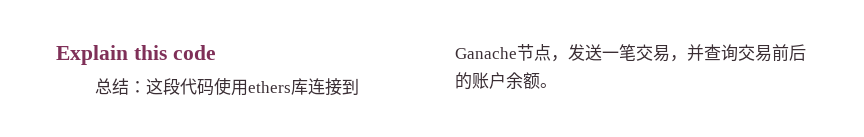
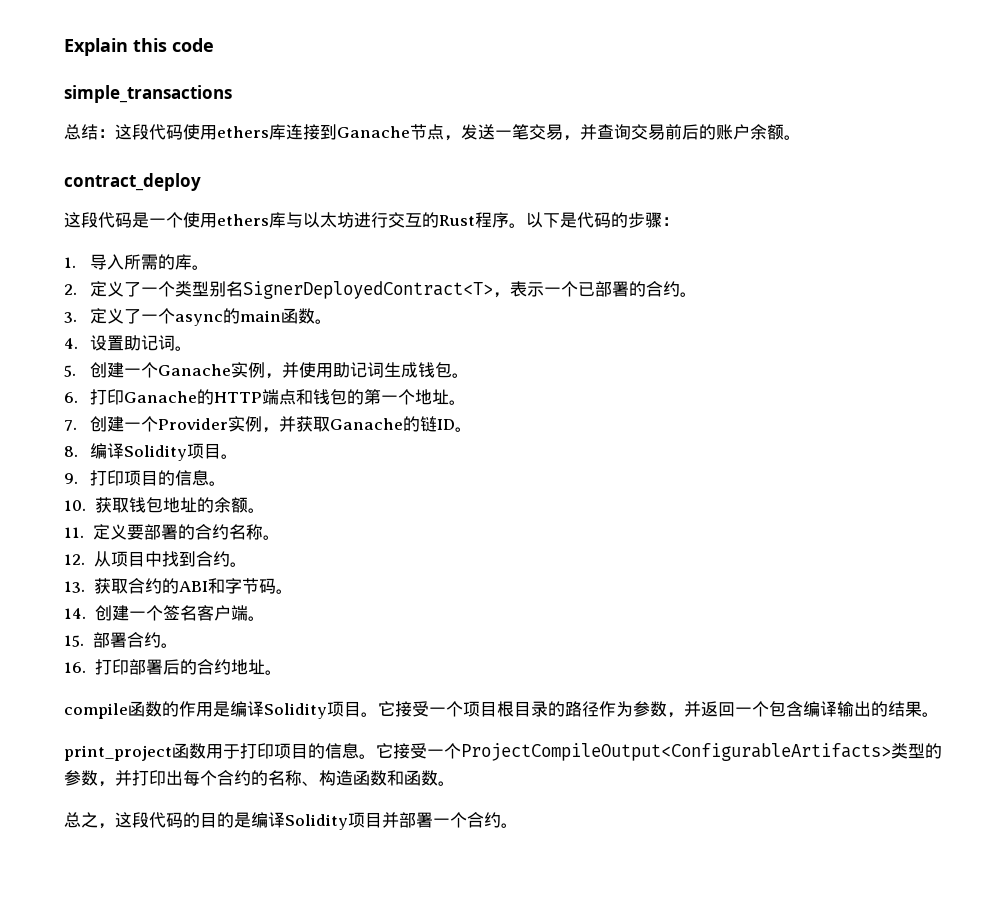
+ simple_transactions
+ contract_deploy
+ 这段代码是一个使用ethers库与以太坊进行交互的Rust程序。以下是代码的步骤：
+ 1.导入所需的库。
+ 2.定义了一个类型别名SignerDeployedContract<T>，表示一个已部署的合约。
+ 3.定义了一个async的main函数。
+ 4.设置助记词。
+ 5.创建一个Ganache实例，并使用助记词生成钱包。
+ 6.打印Ganache的HTTP端点和钱包的第一个地址。
+ 7.创建一个Provider实例，并获取Ganache的链ID。
+ 8.编译Solidity项目。
+ 9.打印项目的信息。
+ 10.获取钱包地址的余额。
+ 11.定义要部署的合约名称。
+ 12.从项目中找到合约。
+ 13.获取合约的ABI和字节码。
+ 14.创建一个签名客户端。
+ 15.部署合约。
+ 16.打印部署后的合约地址。
+ compile函数的作用是编译Solidity项目。它接受一个项目根目录的路径作为参数，并返回一个包含编译输出的结果。
+ print_project函数用于打印项目的信息。它接受一个ProjectCompileOutput<ConfigurableArtifacts>类型的参数，并打印出每个合约的名称、构造函数和函数。
+ 总之，这段代码的目的是编译Solidity项目并部署一个合约。

